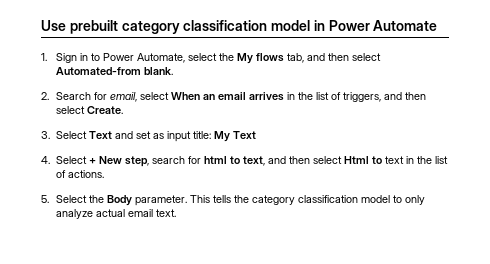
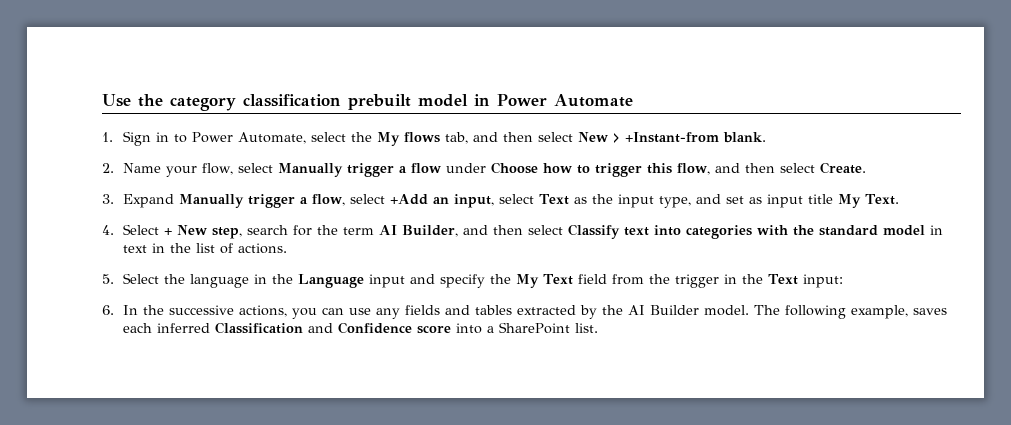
- Use prebuilt category classification model in Power Automate
+ Use the category classification prebuilt model in Power Automate
- 1. Sign in to Power Automate, select the My flows tab, and then select Automated-from blank.
+ 1. Sign in to Power Automate, select the My flows tab, and then select New > +Instant-from blank.
- 2. Search for email, select When an email arrives in the list of triggers, and then select Create.
+ 2. Name your flow, select Manually trigger a flow under Choose how to trigger this flow, and then select Create.
- 3. Select Text and set as input title: My Text
+ 3. Expand Manually trigger a flow, select +Add an input, select Text as the input type, and set as input title My Text.
- 4. Select + New step, search for html to text, and then select Html to text in the list of actions.
+ 4. Select + New step, search for the term AI Builder, and then select Classify text into categories with the standard model in text in the list of actions.
- 5. Select the Body parameter. This tells the category classification model to only analyze actual email text.
+ 5. Select the language in the Language input and specify the My Text field from the trigger in the Text input:
+ 6. In the successive actions, you can use any fields and tables extracted by the AI Builder model. The following example, saves each inferred Classification and Confidence score into a SharePoint list.

